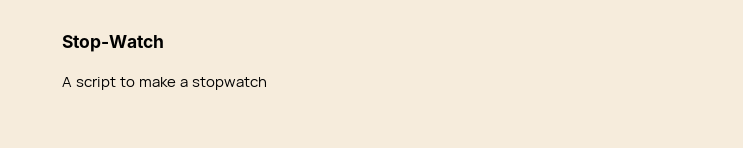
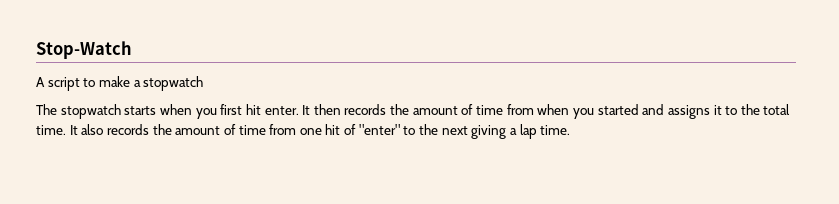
+ The stopwatch starts when you first hit enter. It then records the amount of time from when you started and assigns it to the total time. It also records the amount of time from one hit of "enter" to the next giving a lap time.

